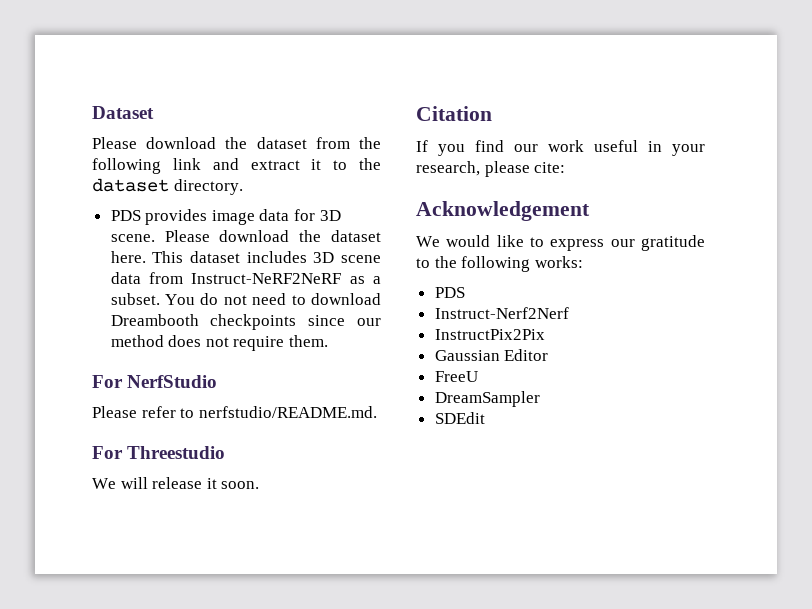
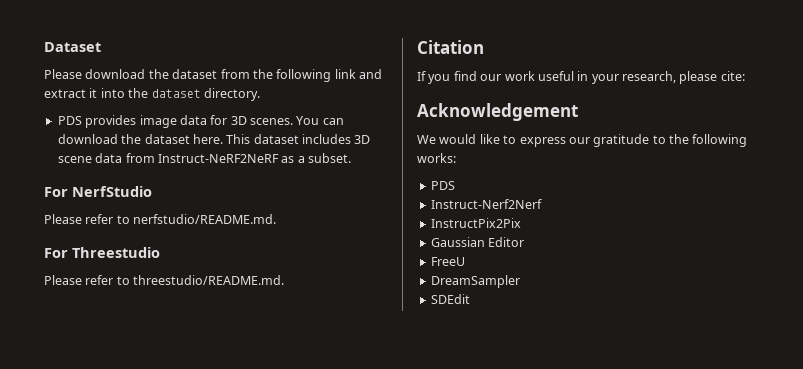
- Please download the dataset from the following link and extract it to the dataset directory.
+ Please download the dataset from the following link and extract it into the dataset directory.
- PDS provides image data for 3D scene. Please download the dataset here.
+ PDS provides image data for 3D scenes. You can download the dataset here.
- You do not need to download Dreambooth checkpoints since our method does not require them.
- We will release it soon.
+ Please refer to threestudio/README.md.

